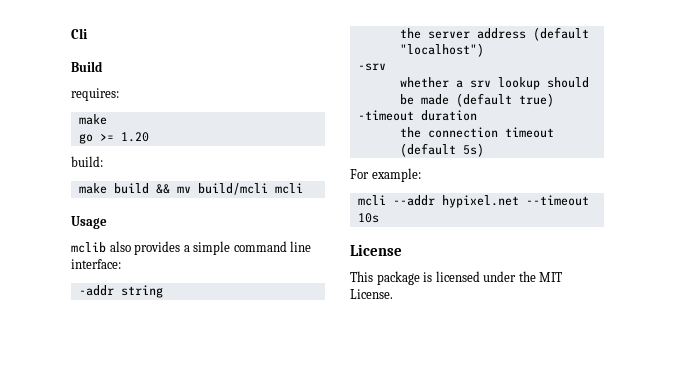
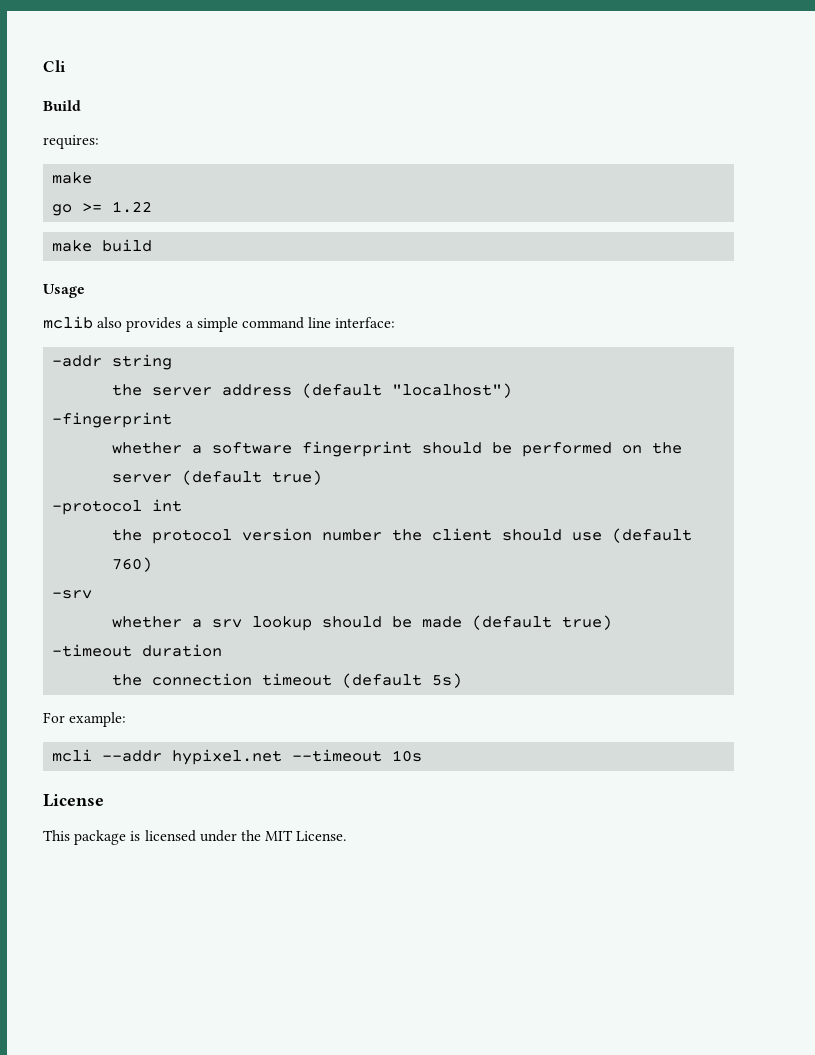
- go >= 1.20
- build:
+ go >= 1.22
- make build && mv build/mcli mcli
+ make build
+ -fingerprint
+ whether a software fingerprint should be performed on the server (default true)
+ -protocol int
+ the protocol version number the client should use (default 760)

